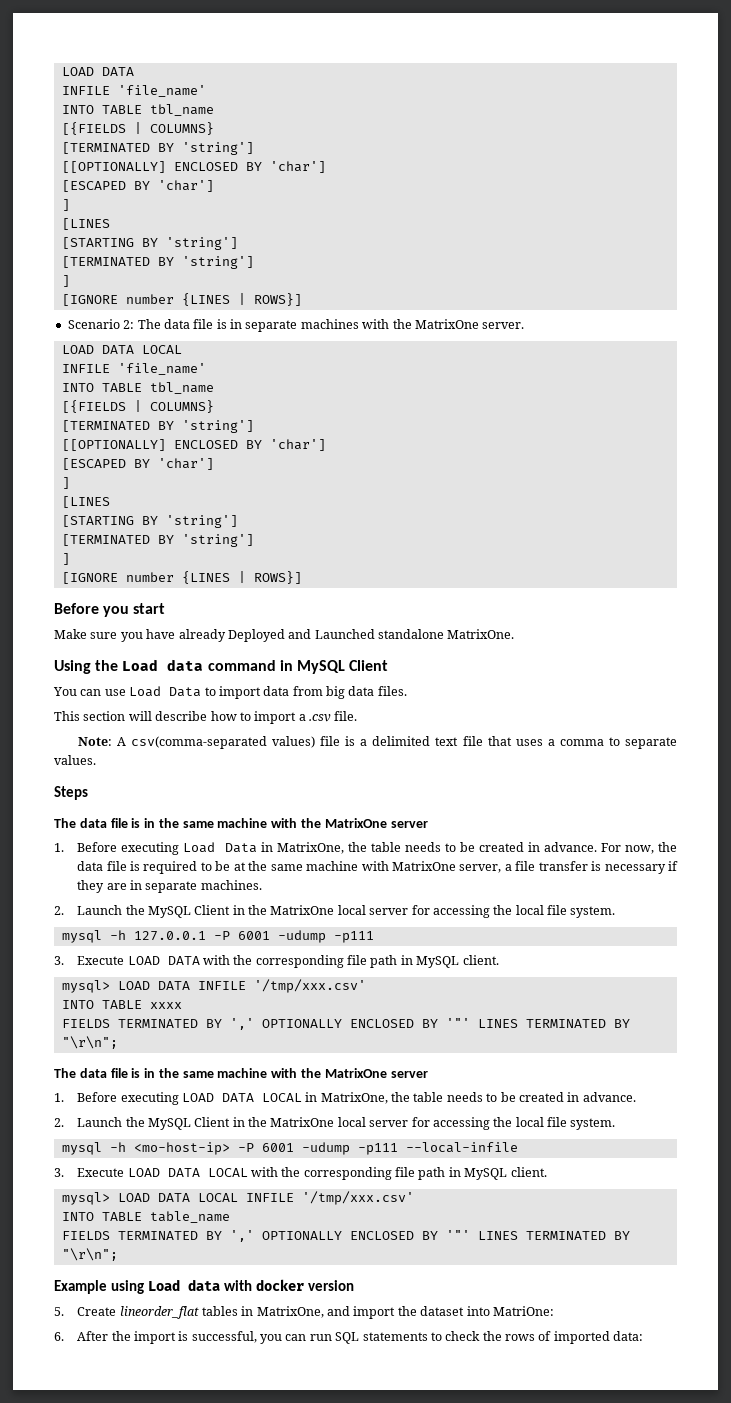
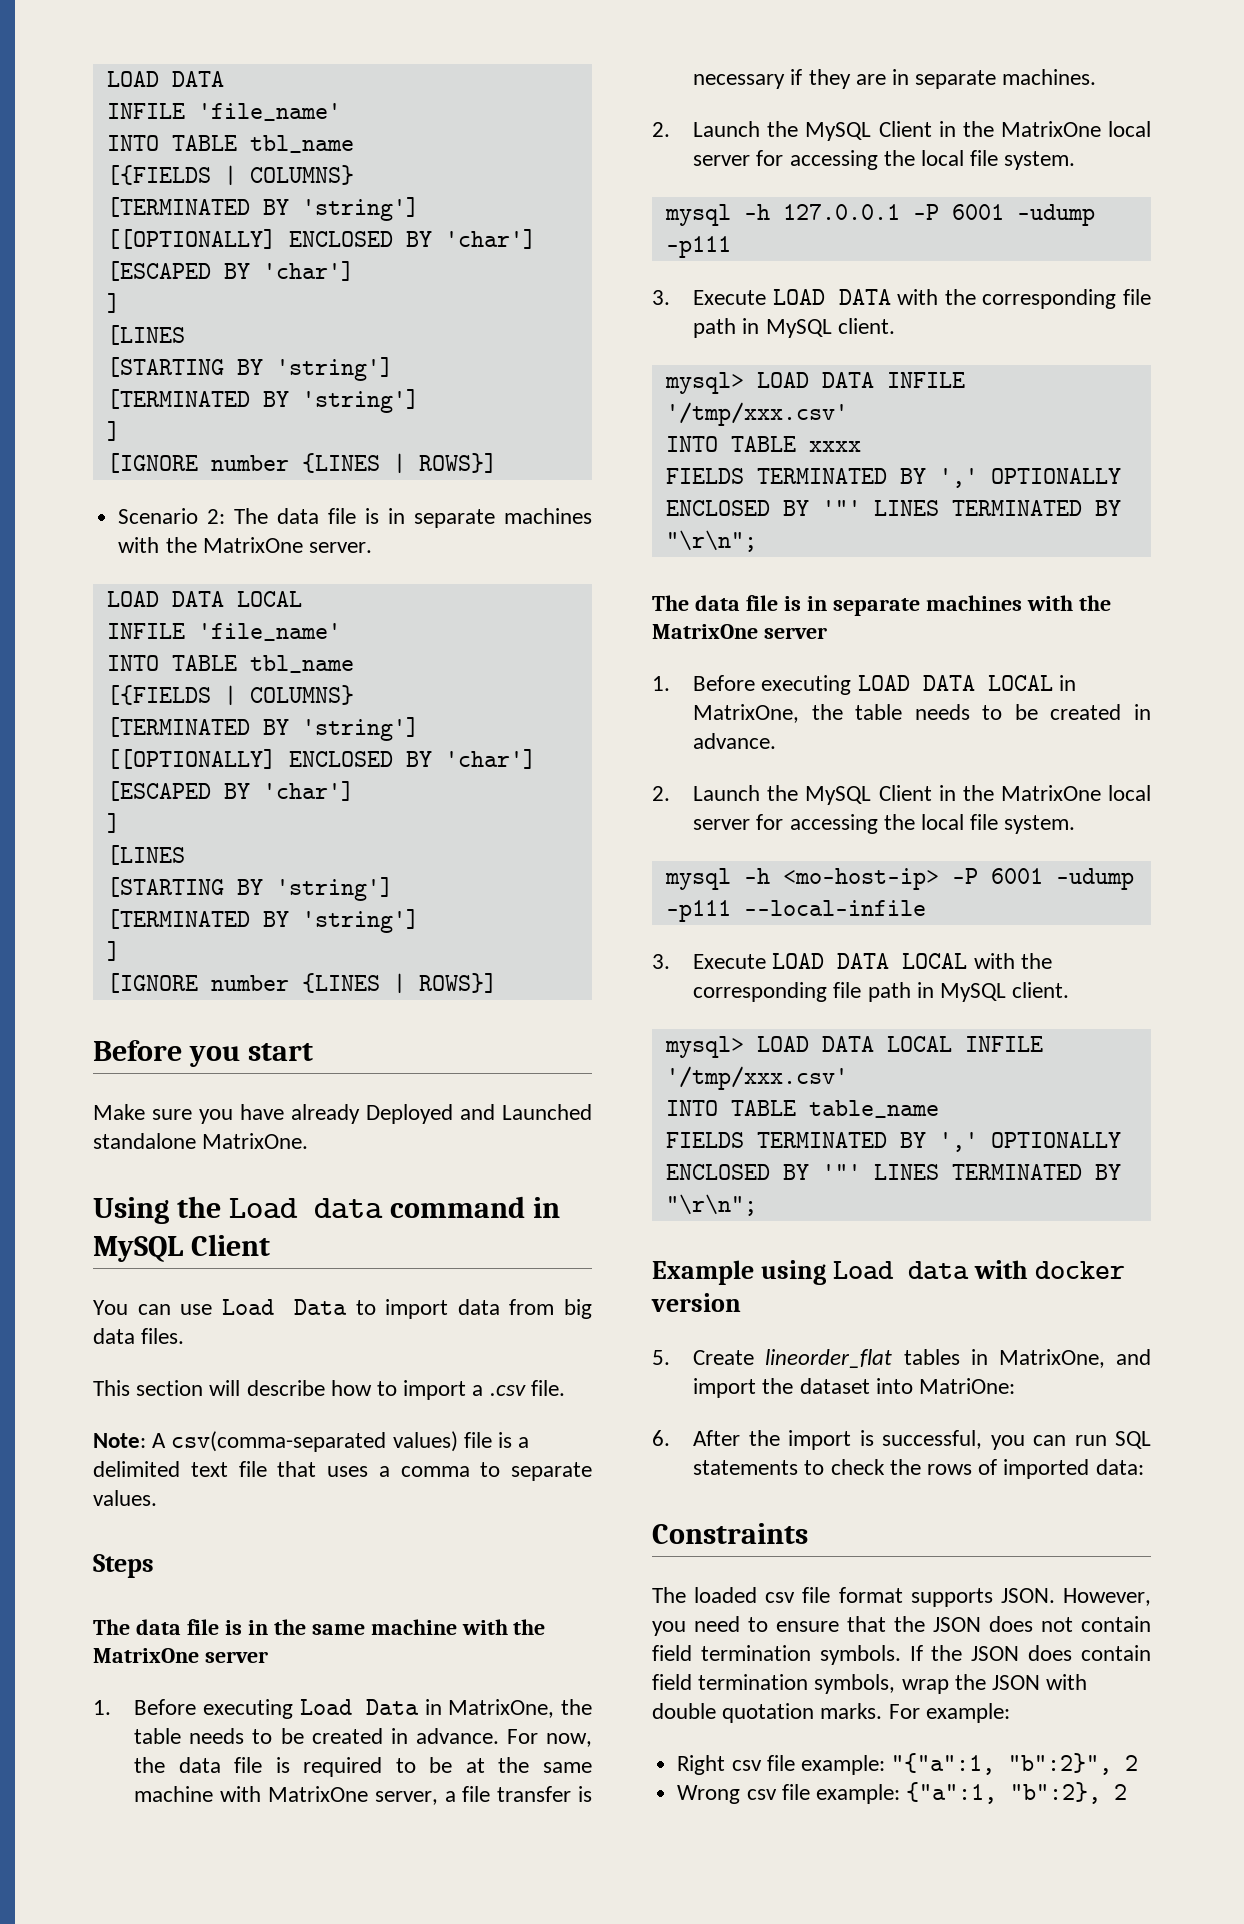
  INTO TABLE xxxx
  FIELDS TERMINATED BY ',' OPTIONALLY ENCLOSED BY '"' LINES TERMINATED BY "\r\n";
- The data file is in the same machine with the MatrixOne server
+ The data file is in separate machines with the MatrixOne server
+ Constraints
+ The loaded csv file format supports JSON. However, you need to ensure that the JSON does not contain field termination symbols. If the JSON does contain field termination symbols, wrap the JSON with double quotation marks. For example:
+ Right csv file example: "{"a":1, "b":2}", 2
+ Wrong csv file example: {"a":1, "b":2}, 2

